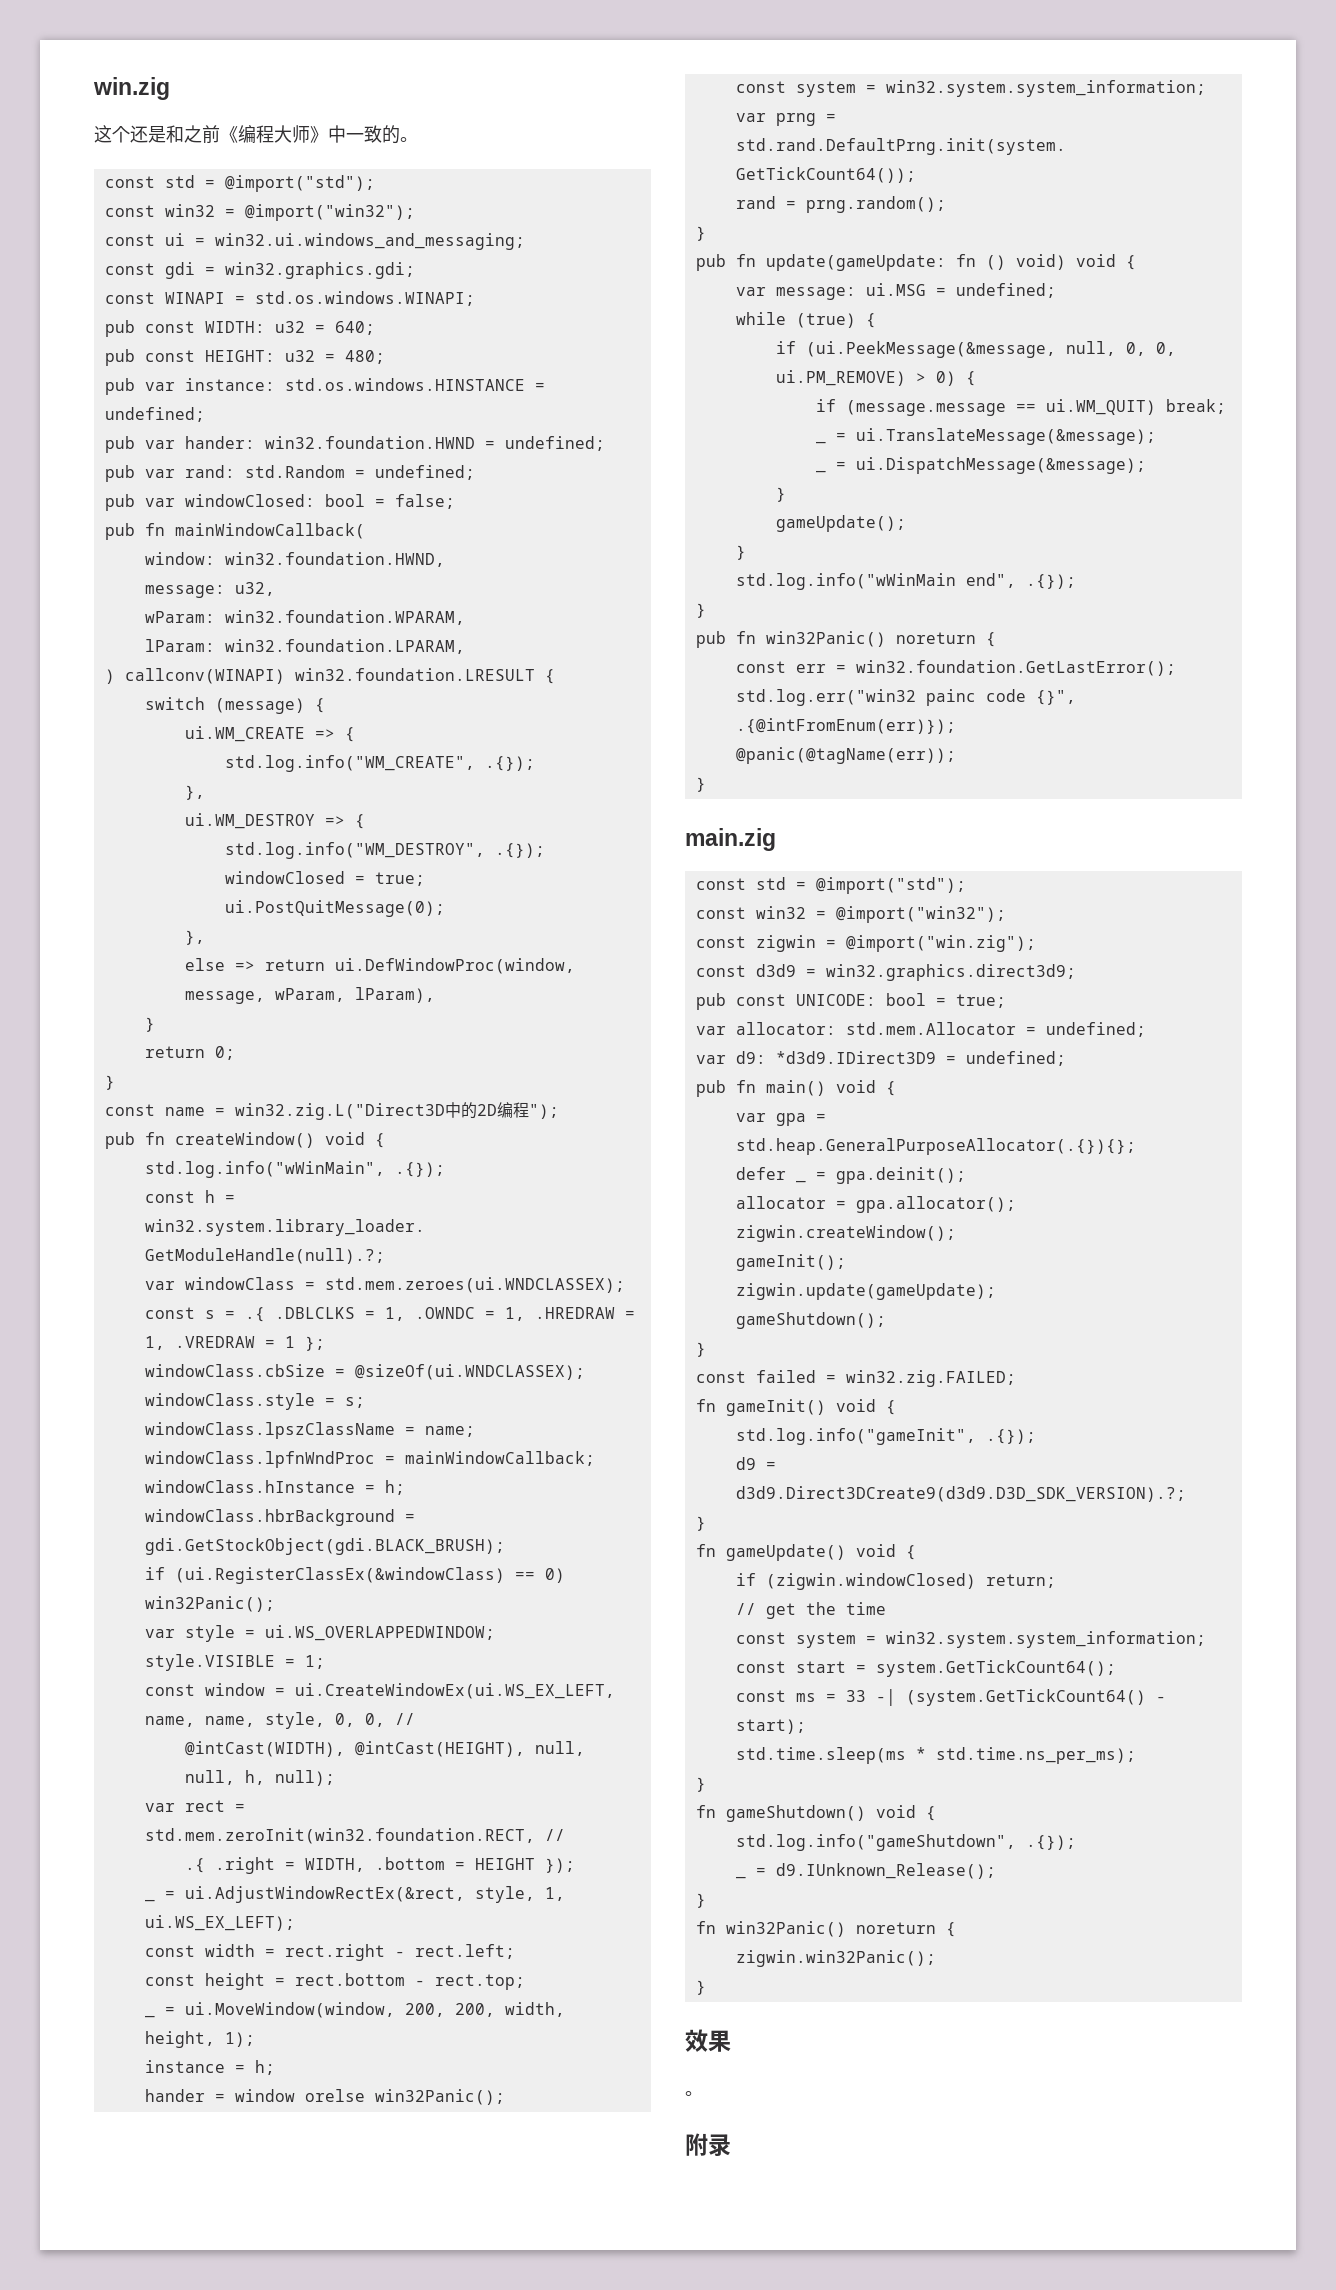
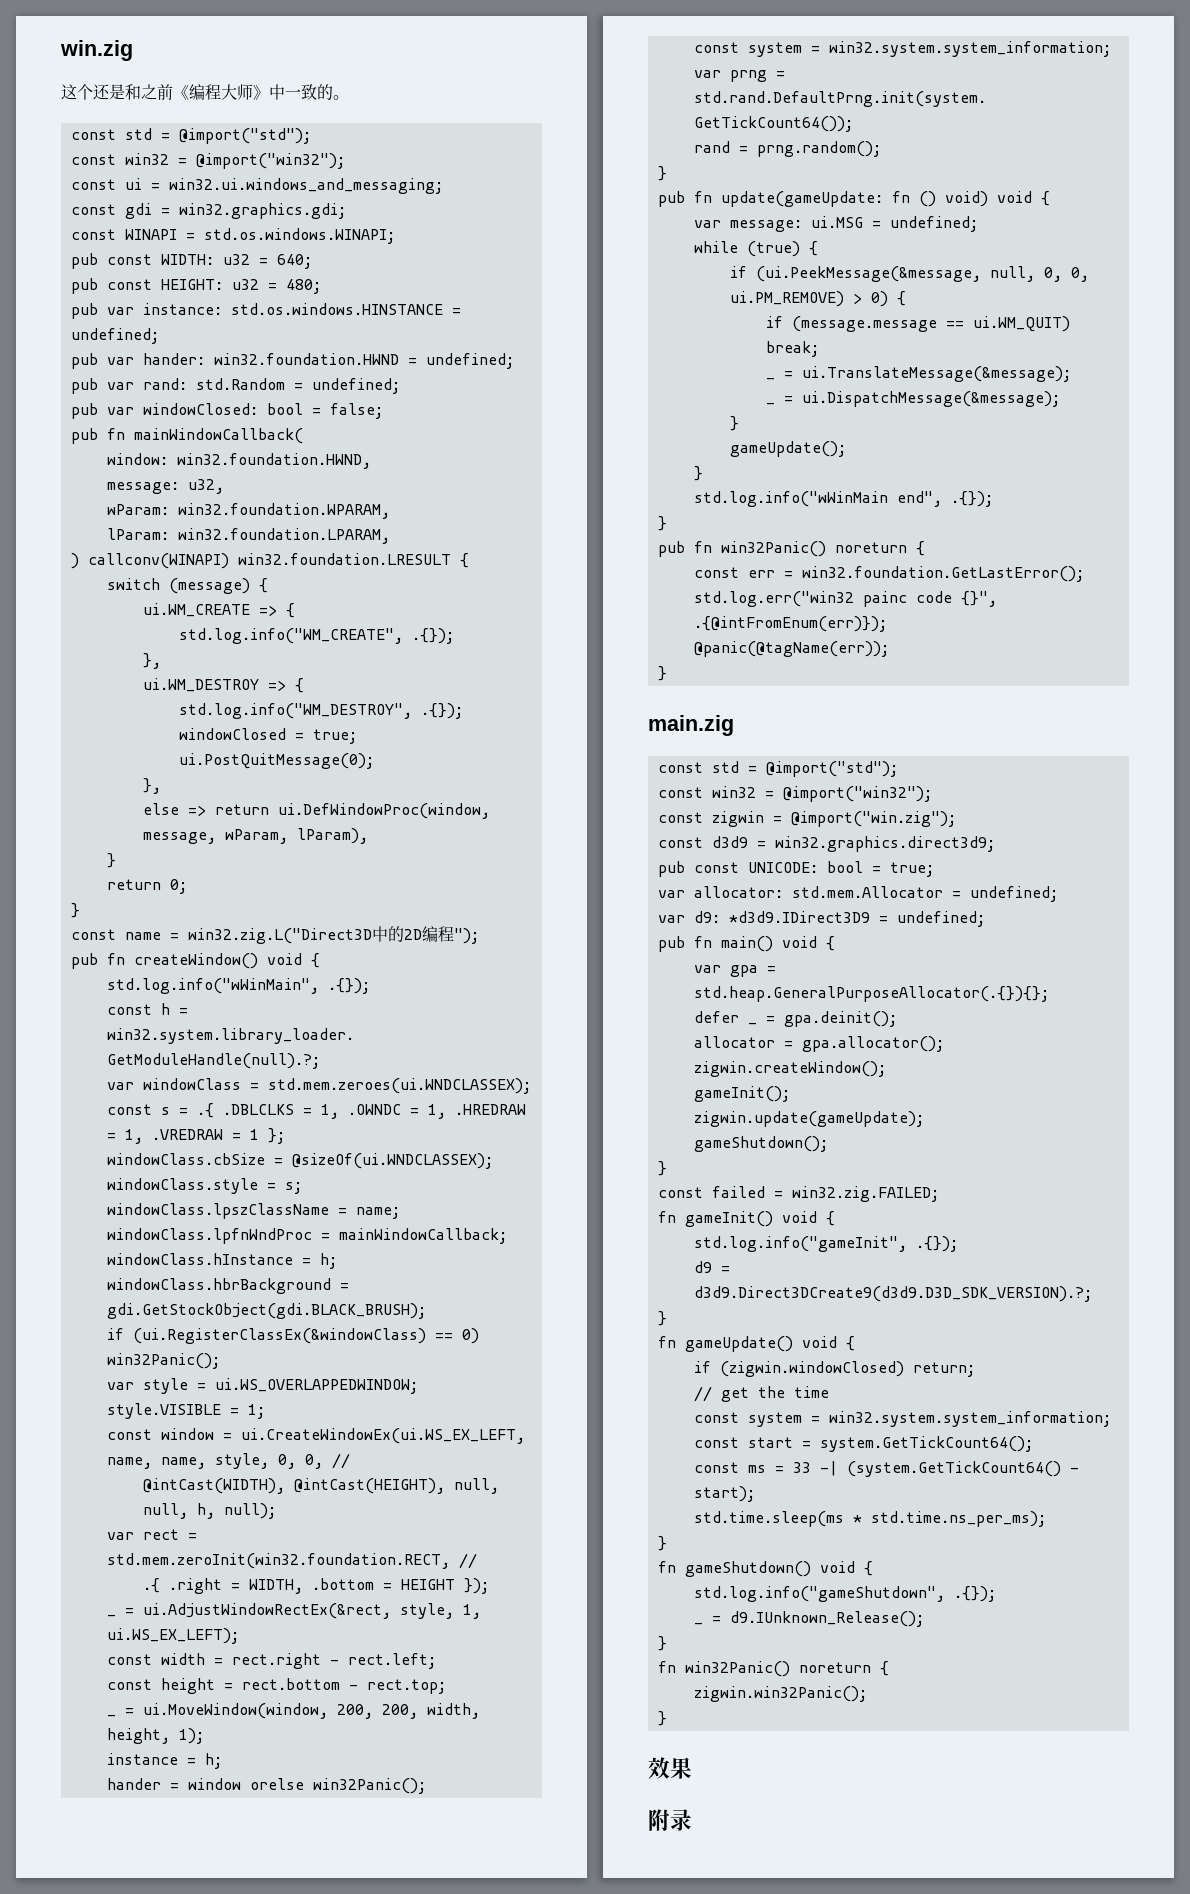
  效果
- 。

